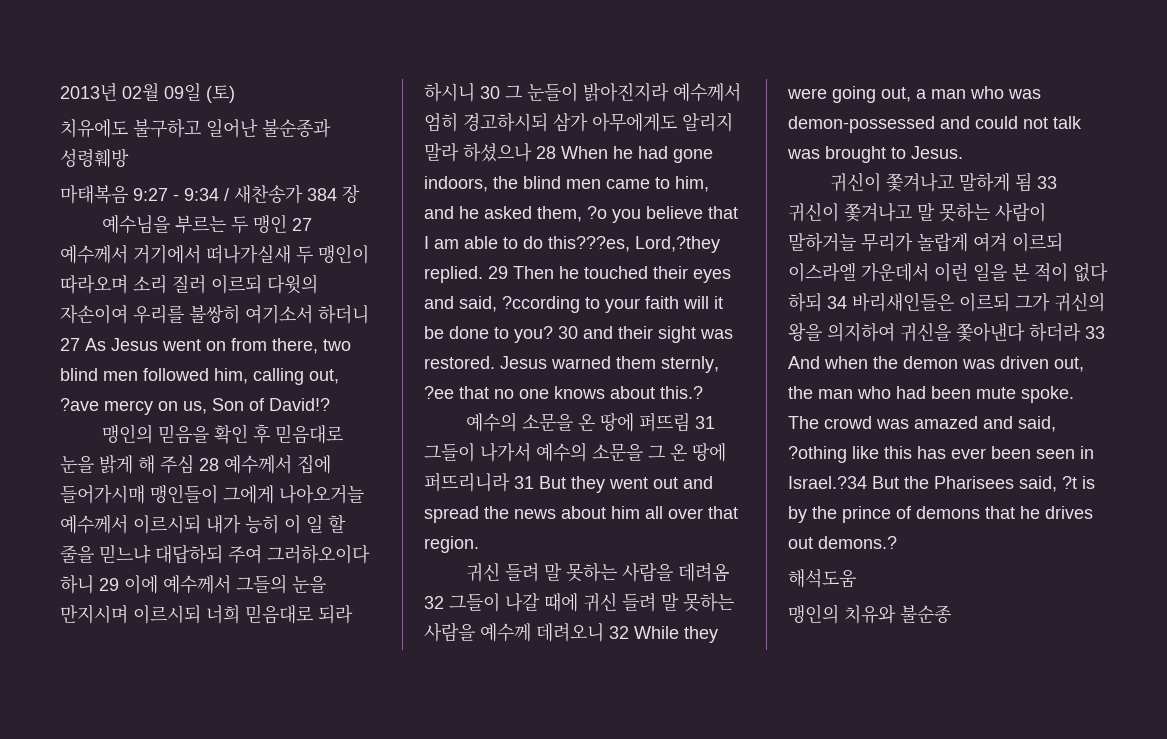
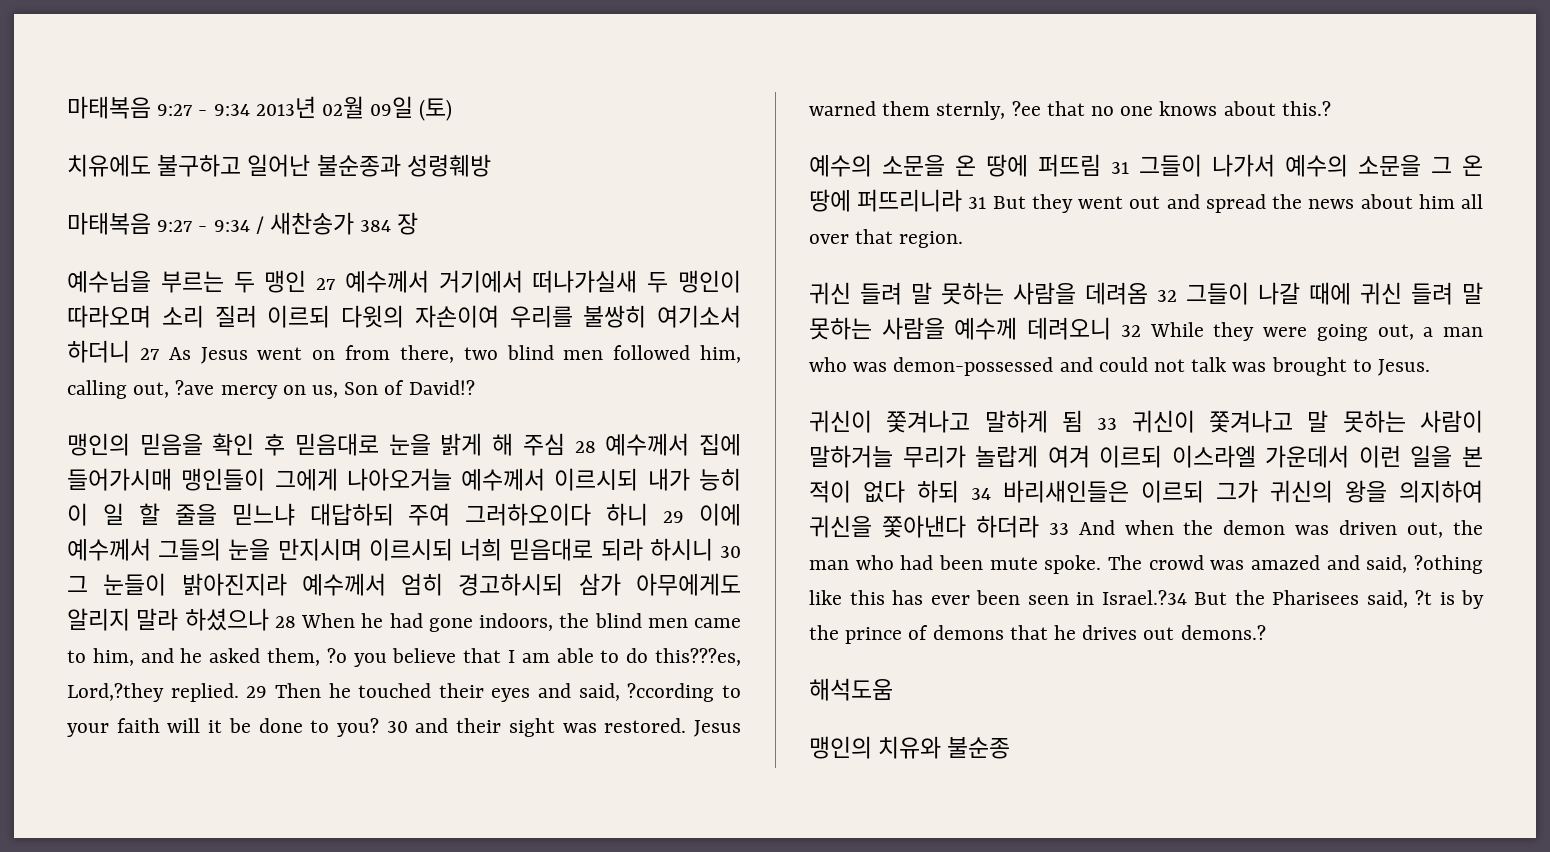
- 2013년 02월 09일 (토)
+ 마태복음 9:27 - 9:34 2013년 02월 09일 (토)

